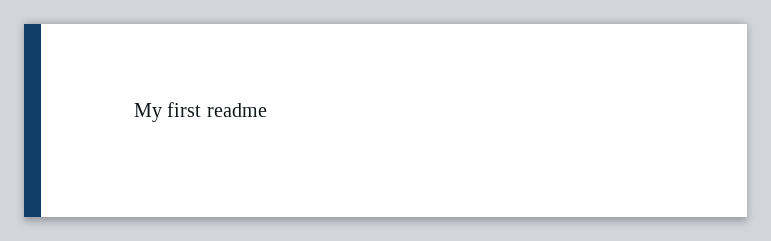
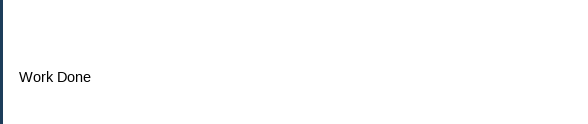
- My first readme
+ Work Done

